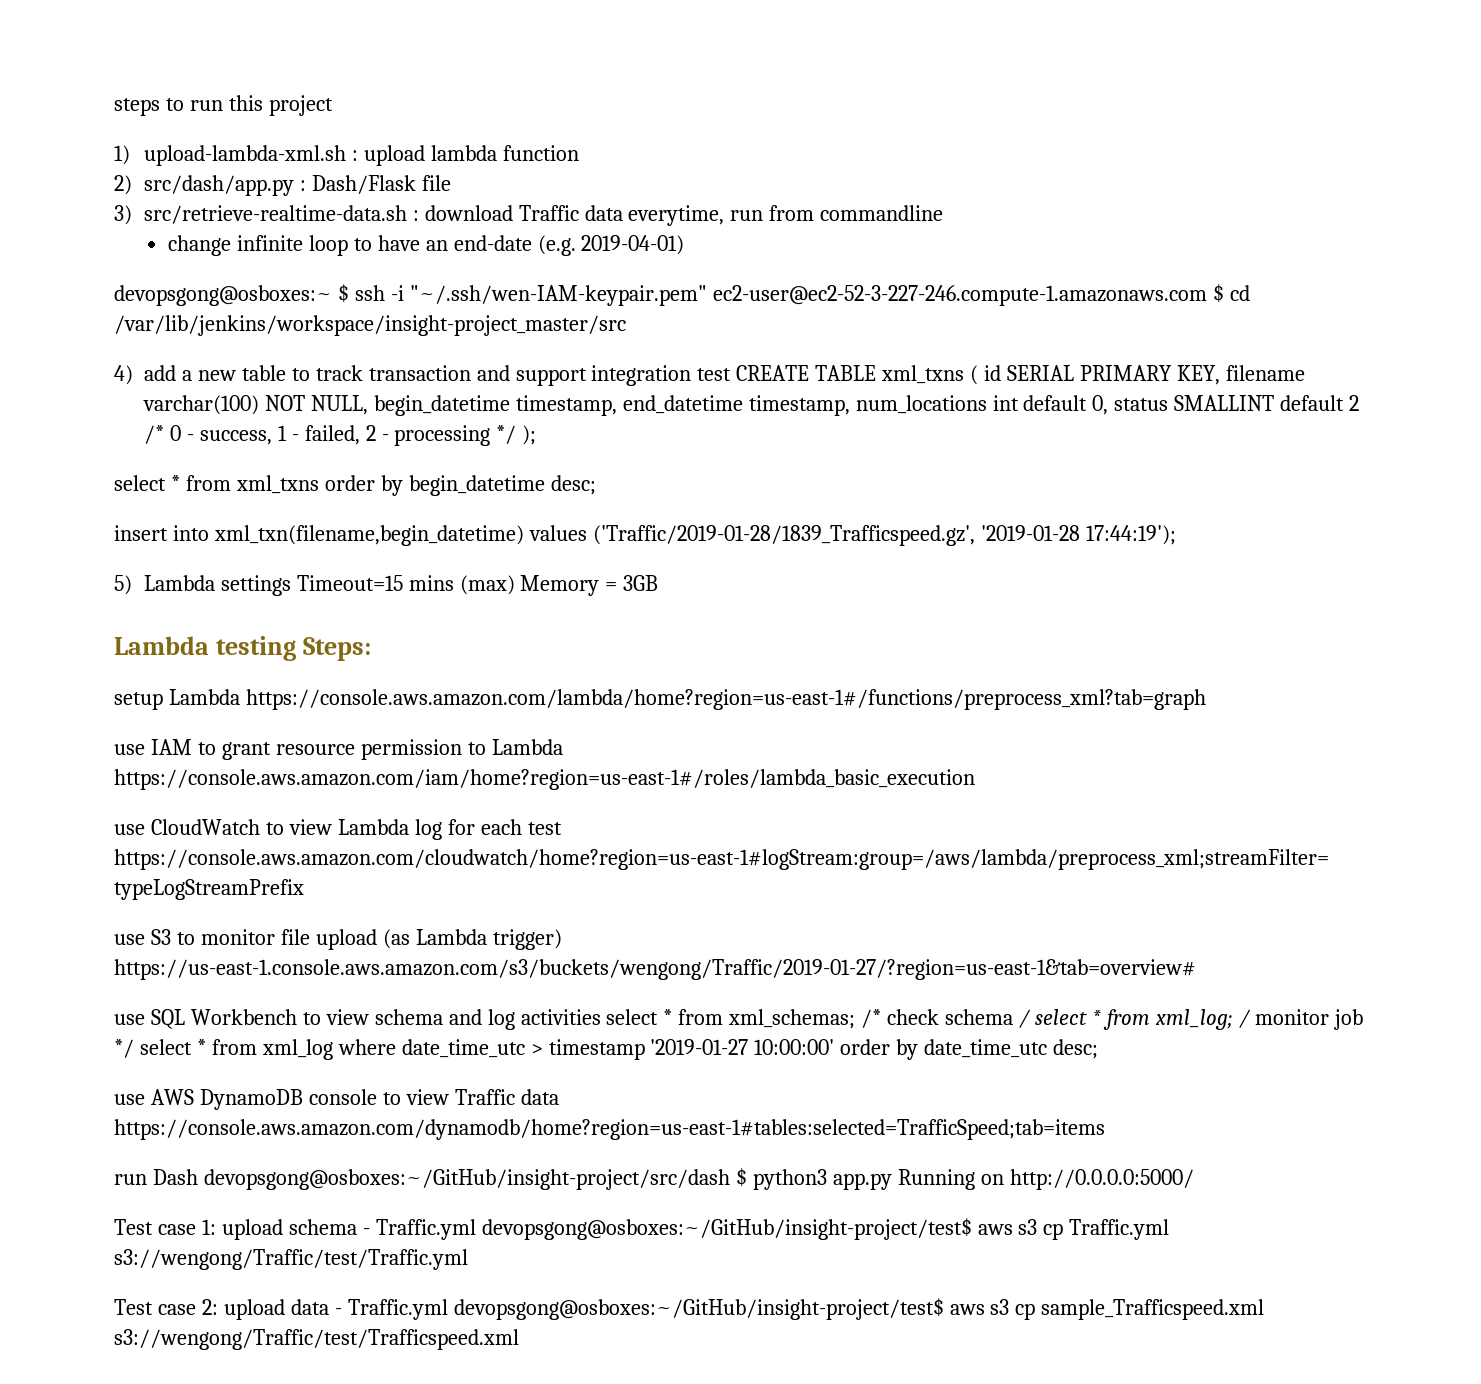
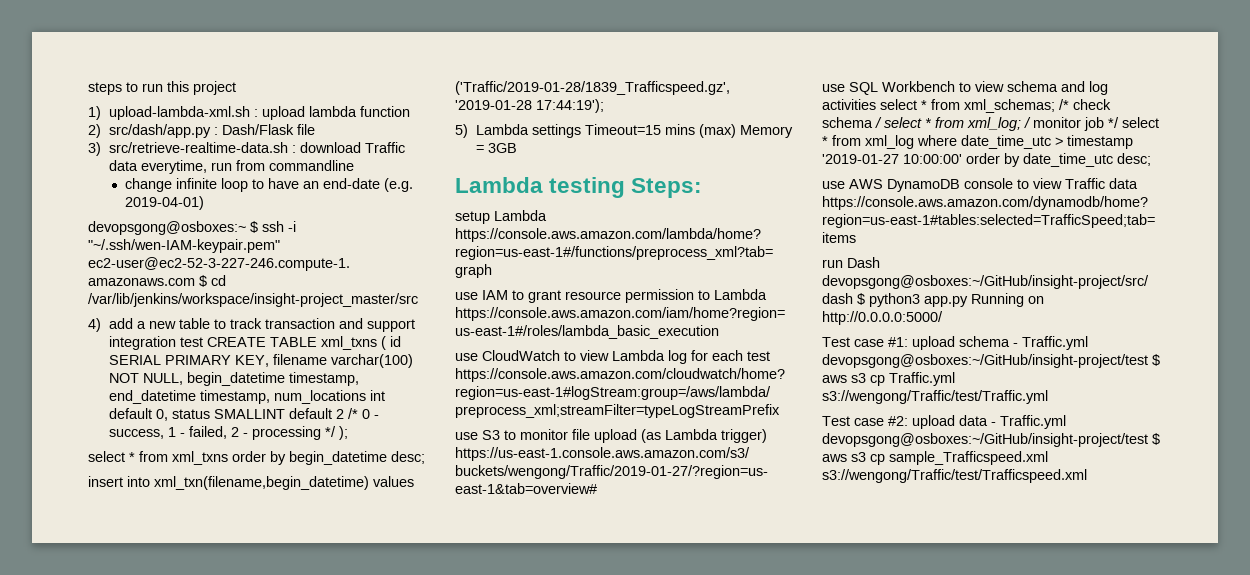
- Test case 1: upload schema - Traffic.yml devopsgong@osboxes:~/GitHub/insight-project/test$ aws s3 cp Traffic.yml s3://wengong/Traffic/test/Traffic.yml
+ Test case #1: upload schema - Traffic.yml devopsgong@osboxes:~/GitHub/insight-project/test $ aws s3 cp Traffic.yml s3://wengong/Traffic/test/Traffic.yml
- Test case 2: upload data - Traffic.yml devopsgong@osboxes:~/GitHub/insight-project/test$ aws s3 cp sample_Trafficspeed.xml s3://wengong/Traffic/test/Trafficspeed.xml
+ Test case #2: upload data - Traffic.yml devopsgong@osboxes:~/GitHub/insight-project/test $ aws s3 cp sample_Trafficspeed.xml s3://wengong/Traffic/test/Trafficspeed.xml

